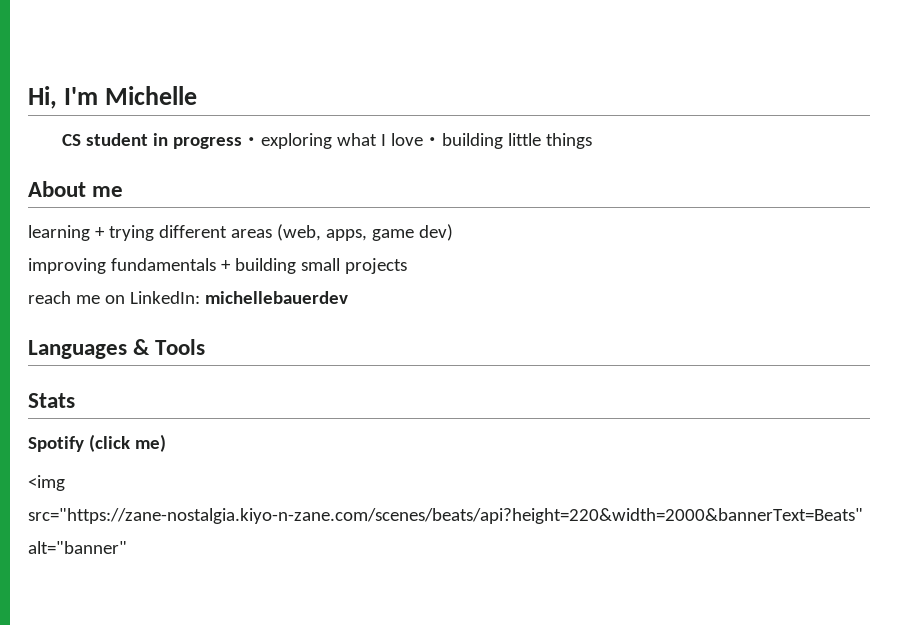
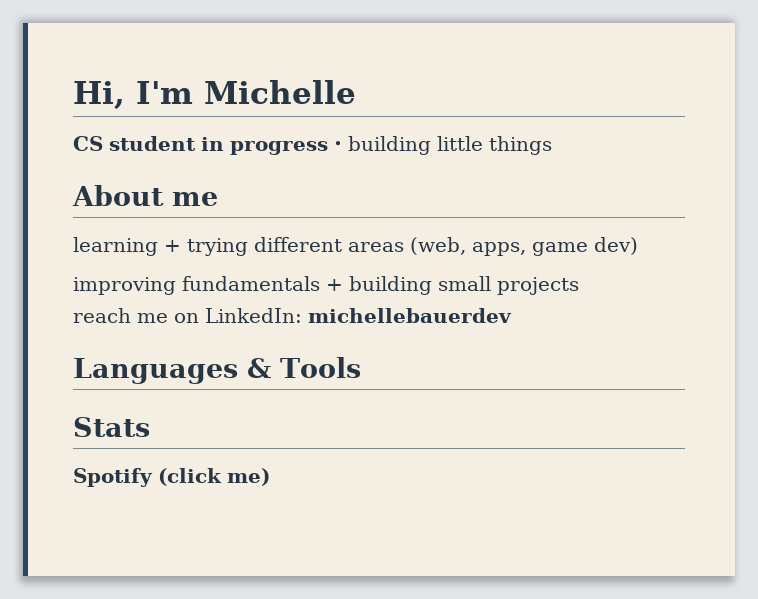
- CS student in progress・exploring what I love・building little things
+ CS student in progress・building little things
- <img src="https://zane-nostalgia.kiyo-n-zane.com/scenes/beats/api?height=220&width=2000&bannerText=Beats" alt="banner"

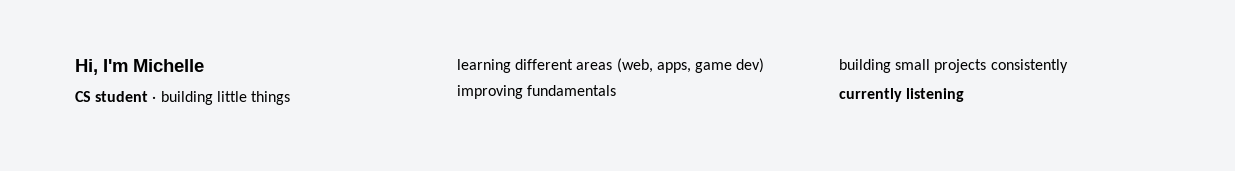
- CS student in progress・building little things
+ CS student · building little things
- About me
- learning + trying different areas (web, apps, game dev)
+ learning different areas (web, apps, game dev)
- improving fundamentals + building small projects
- reach me on LinkedIn: michellebauerdev
- Languages & Tools
- Stats
- Spotify (click me)
+ improving fundamentals
+ building small projects consistently
+ currently listening

